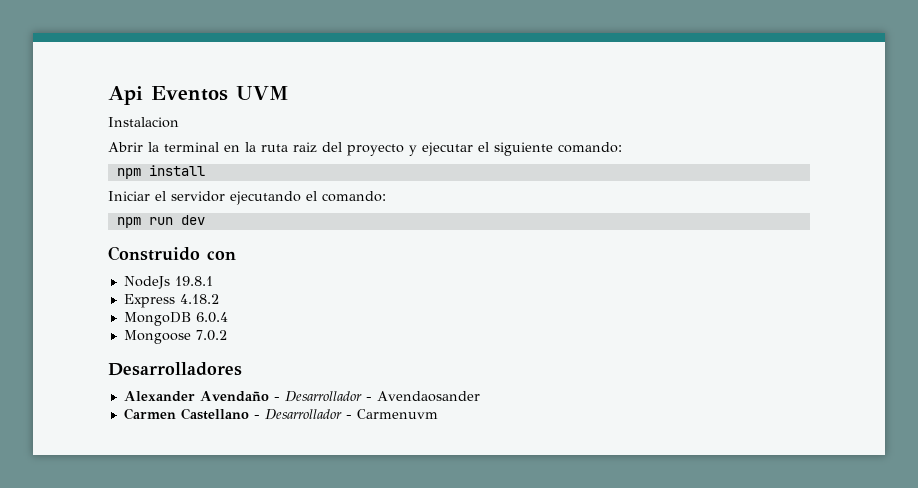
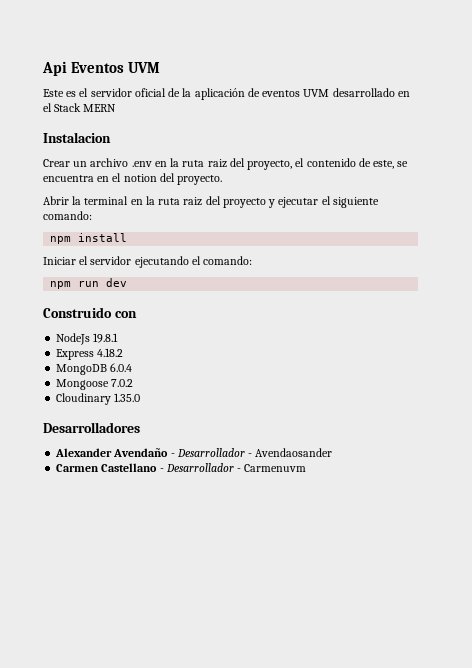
+ Este es el servidor oficial de la aplicación de eventos UVM desarrollado en el Stack MERN
  Instalacion
+ Crear un archivo .env en la ruta raiz del proyecto, el contenido de este, se encuentra en el notion del proyecto.
+ Cloudinary 1.35.0

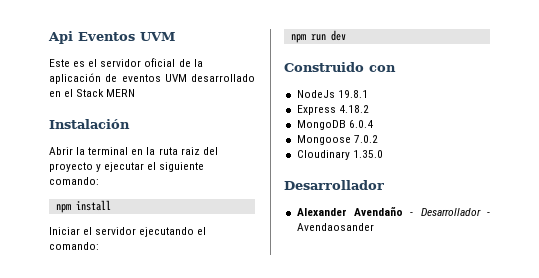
- Instalacion
- Crear un archivo .env en la ruta raiz del proyecto, el contenido de este, se encuentra en el notion del proyecto.
+ Instalación
  Cloudinary 1.35.0
- Desarrolladores
+ Desarrollador
- Carmen Castellano - Desarrollador - Carmenuvm

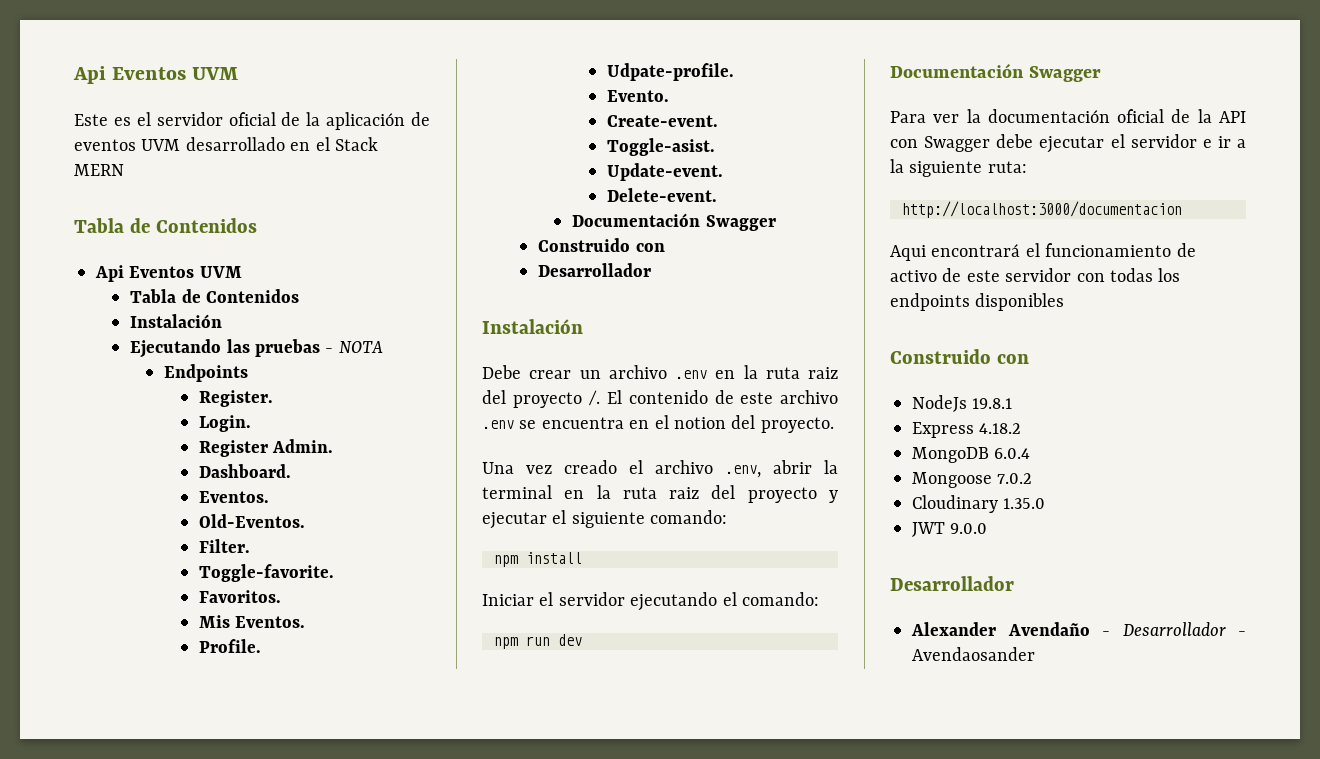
  Este es el servidor oficial de la aplicación de eventos UVM desarrollado en el Stack MERN
+ Tabla de Contenidos
+ Api Eventos UVM
+ Tabla de Contenidos
  Instalación
- Abrir la terminal en la ruta raiz del proyecto y ejecutar el siguiente comando:
+ Ejecutando las pruebas - NOTA
+ Endpoints
+ Register.
+ Login.
+ Register Admin.
+ Dashboard.
+ Eventos.
+ Old-Eventos.
+ Filter.
+ Toggle-favorite.
+ Favoritos.
+ Mis Eventos.
+ Profile.
+ Udpate-profile.
+ Evento.
+ Create-event.
+ Toggle-asist.
+ Update-event.
+ Delete-event.
+ Documentación Swagger
+ Construido con
+ Desarrollador
+ Instalación
+ Debe crear un archivo .env en la ruta raiz del proyecto /. El contenido de este archivo .env se encuentra en el notion del proyecto.
+ Una vez creado el archivo .env, abrir la terminal en la ruta raiz del proyecto y ejecutar el siguiente comando:
  npm run dev
+ Documentación Swagger
+ Para ver la documentación oficial de la API con Swagger debe ejecutar el servidor e ir a la siguiente ruta:
+ http://localhost:3000/documentacion
+ Aqui encontrará el funcionamiento de activo de este servidor con todas los endpoints disponibles
+ JWT 9.0.0

